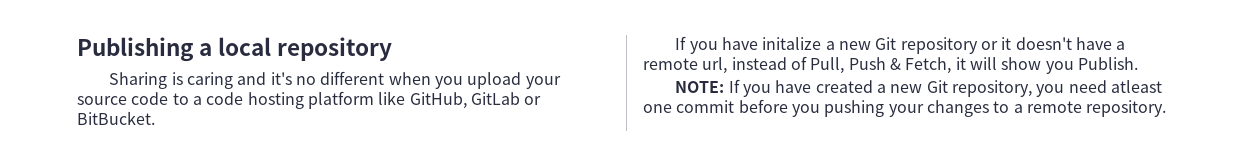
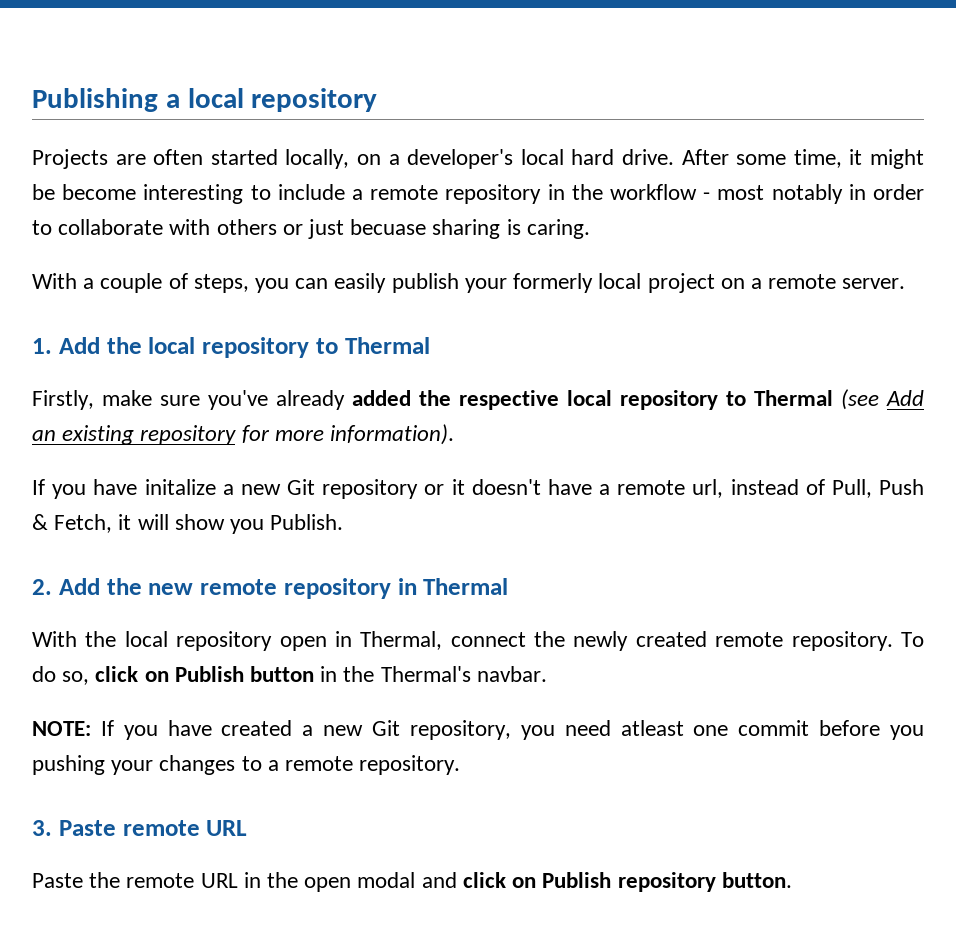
- Sharing is caring and it's no different when you upload your source code to a code hosting platform like GitHub, GitLab or BitBucket.
+ Projects are often started locally, on a developer's local hard drive. After some time, it might be become interesting to include a remote repository in the workflow - most notably in order to collaborate with others or just becuase sharing is caring.
+ With a couple of steps, you can easily publish your formerly local project on a remote server.
+ 1. Add the local repository to Thermal
+ Firstly, make sure you've already added the respective local repository to Thermal (see Add an existing repository for more information).
+ 2. Add the new remote repository in Thermal
+ With the local repository open in Thermal, connect the newly created remote repository. To do so, click on Publish button in the Thermal's navbar.
+ 3. Paste remote URL
+ Paste the remote URL in the open modal and click on Publish repository button.

